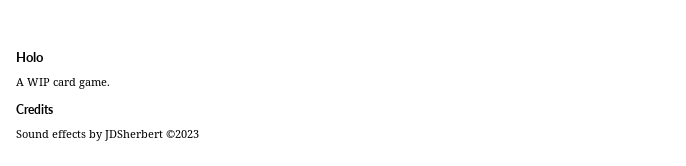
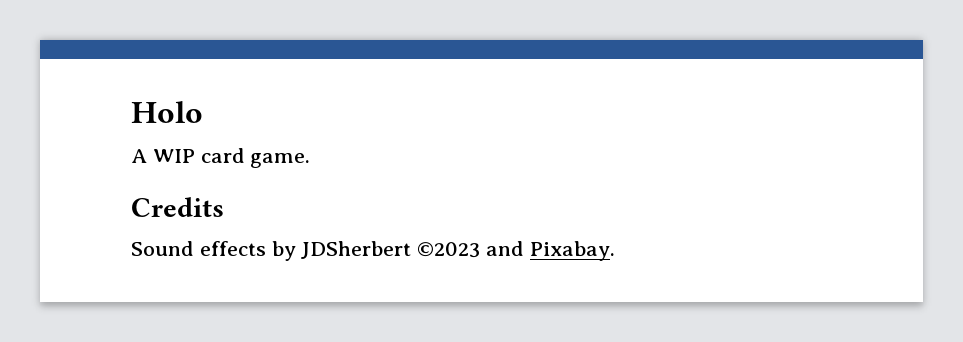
- Sound effects by JDSherbert ©2023
+ Sound effects by JDSherbert ©2023 and Pixabay.

